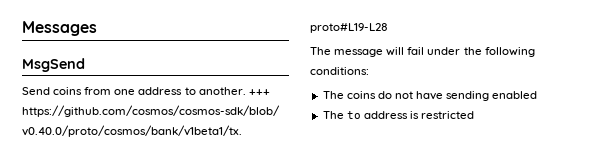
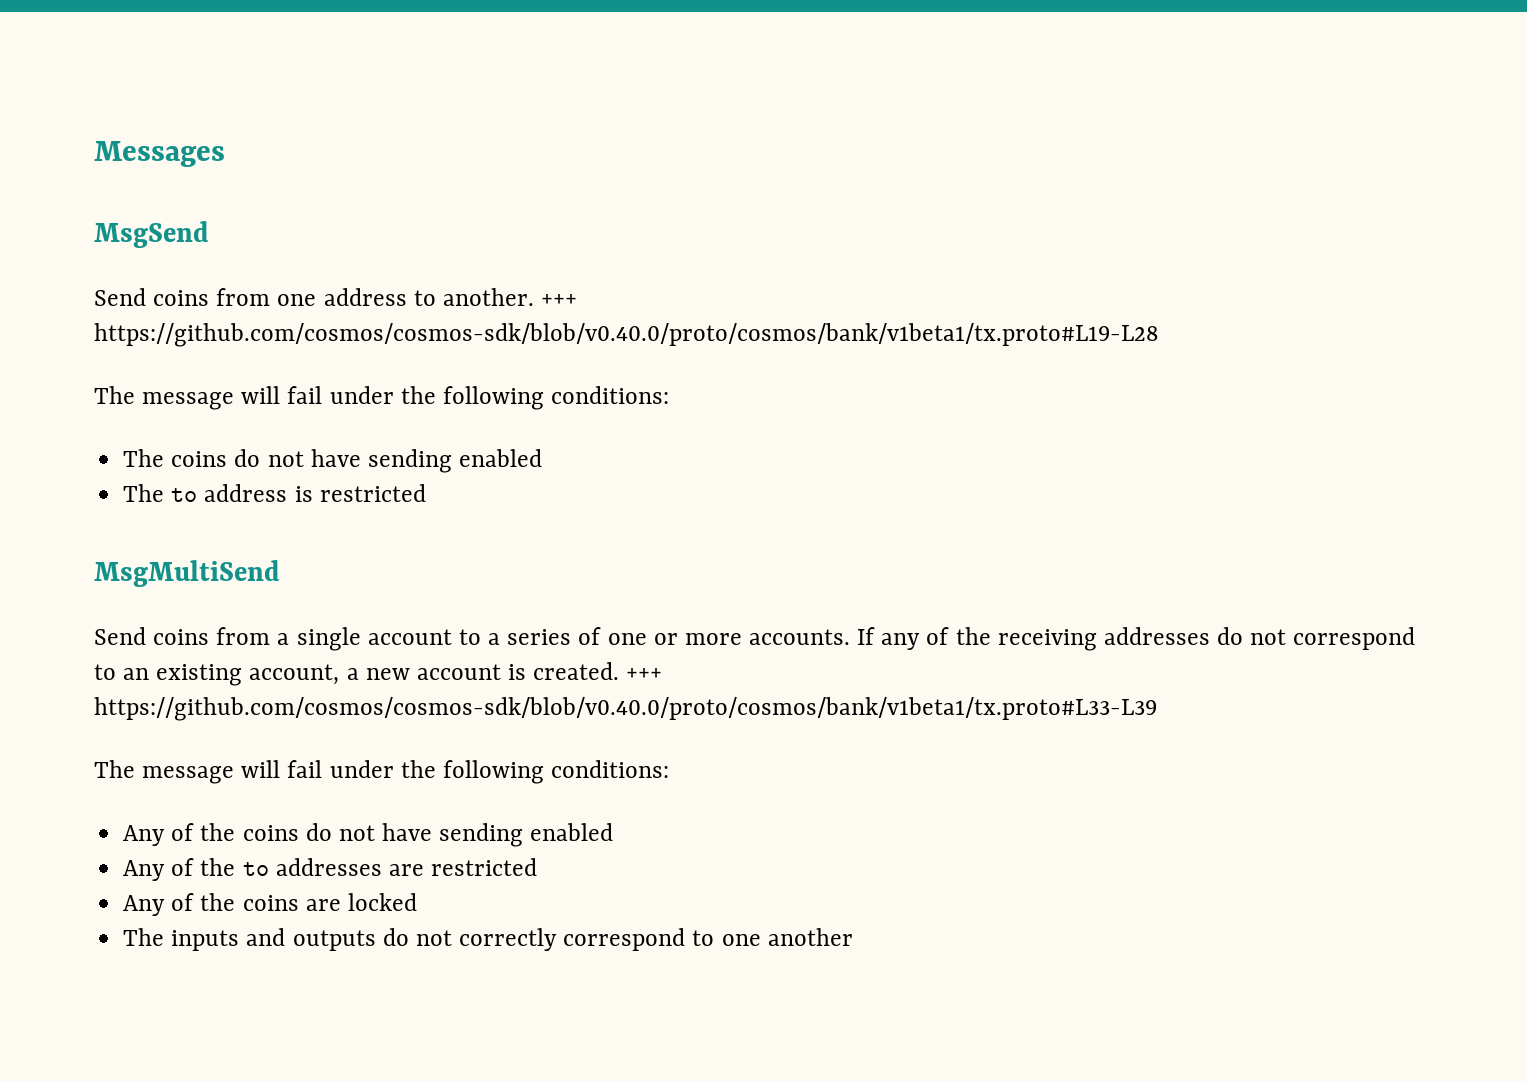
+ MsgMultiSend
+ Send coins from a single account to a series of one or more accounts. If any of the receiving addresses do not correspond to an existing account, a new account is created. +++ https://github.com/cosmos/cosmos-sdk/blob/v0.40.0/proto/cosmos/bank/v1beta1/tx.proto#L33-L39
+ The message will fail under the following conditions:
+ Any of the coins do not have sending enabled
+ Any of the to addresses are restricted
+ Any of the coins are locked
+ The inputs and outputs do not correctly correspond to one another

